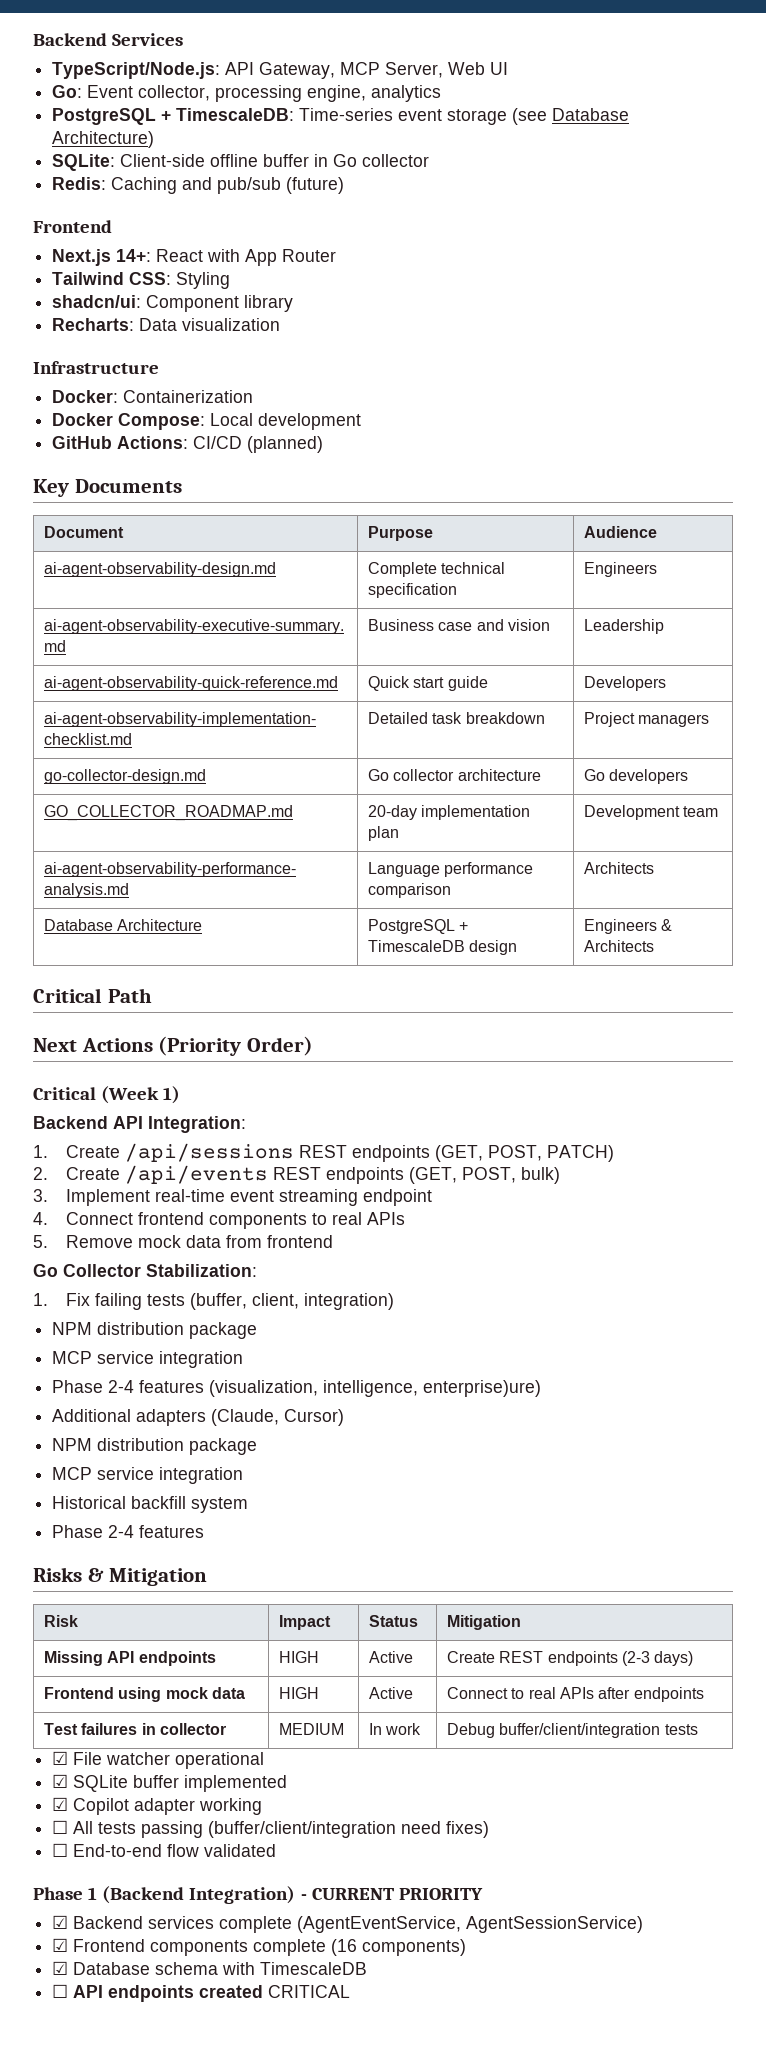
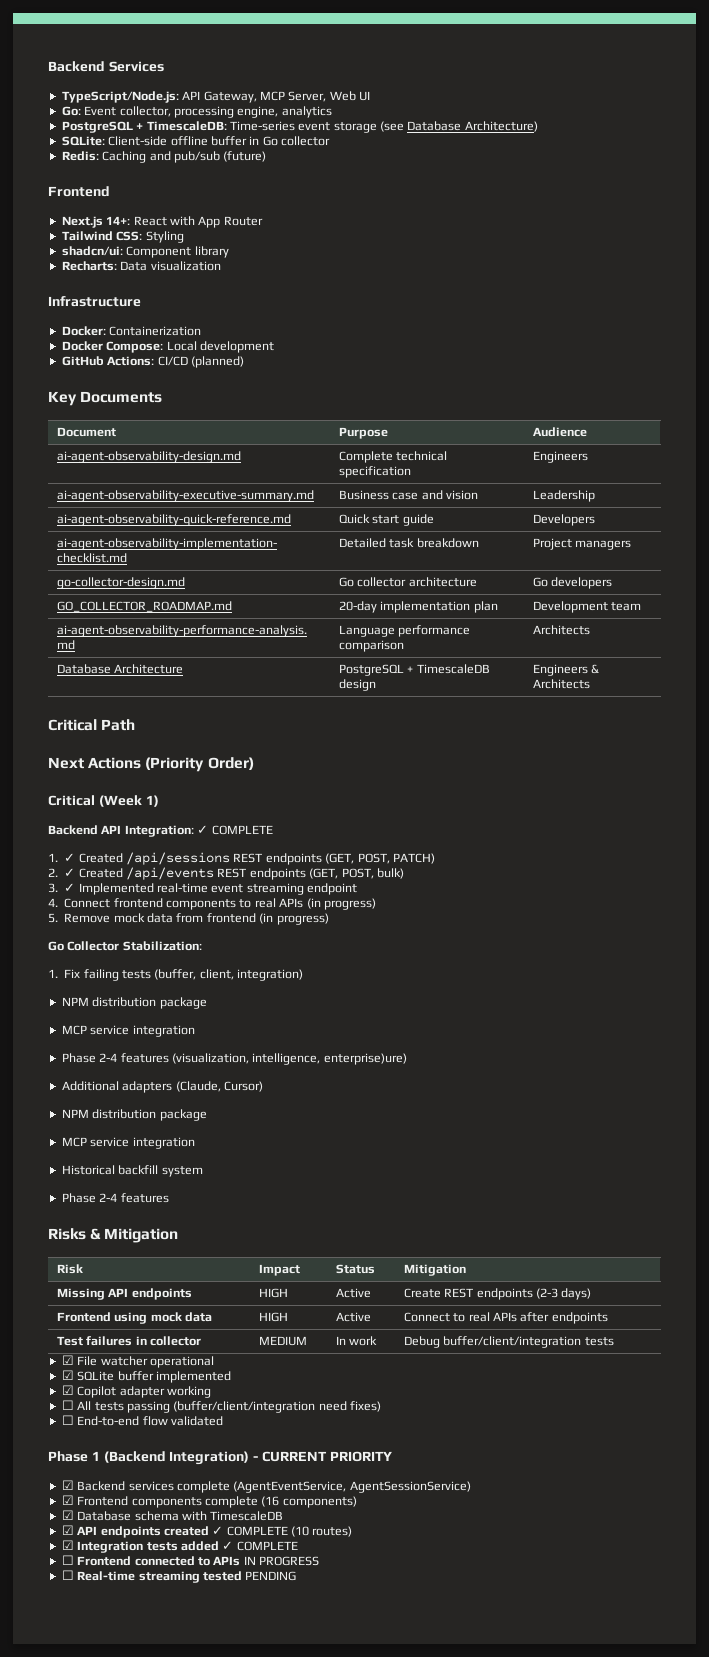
- Backend API Integration:
- 1. Create /api/sessions REST endpoints (GET, POST, PATCH)
+ Backend API Integration: ✓ COMPLETE
+ 1. ✓ Created /api/sessions REST endpoints (GET, POST, PATCH)
- 2. Create /api/events REST endpoints (GET, POST, bulk)
+ 2. ✓ Created /api/events REST endpoints (GET, POST, bulk)
- 3. Implement real-time event streaming endpoint
+ 3. ✓ Implemented real-time event streaming endpoint
- 4. Connect frontend components to real APIs
+ 4. Connect frontend components to real APIs (in progress)
- 5. Remove mock data from frontend
+ 5. Remove mock data from frontend (in progress)
- ☐ API endpoints created CRITICAL
+ ☑ API endpoints created ✓ COMPLETE (10 routes)
+ ☑ Integration tests added ✓ COMPLETE
+ ☐ Frontend connected to APIs IN PROGRESS
+ ☐ Real-time streaming tested PENDING

